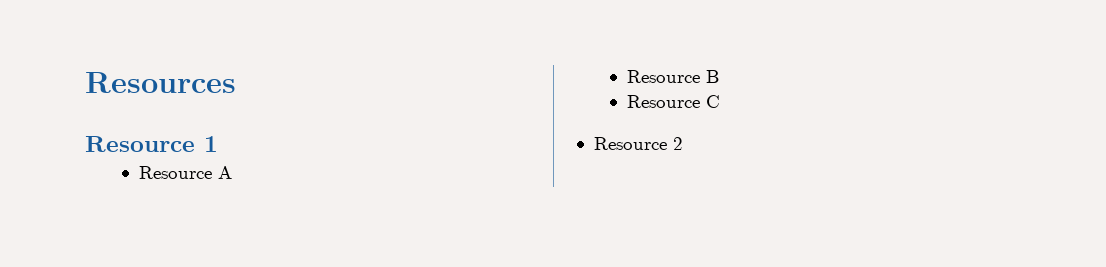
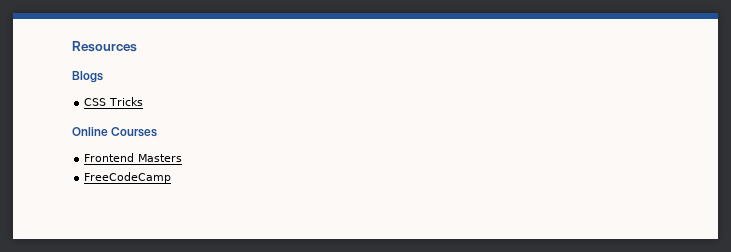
- Resource 1
- Resource A
- Resource B
- Resource C
- Resource 2
+ Blogs
+ CSS Tricks
+ Online Courses
+ Frontend Masters
+ FreeCodeCamp

